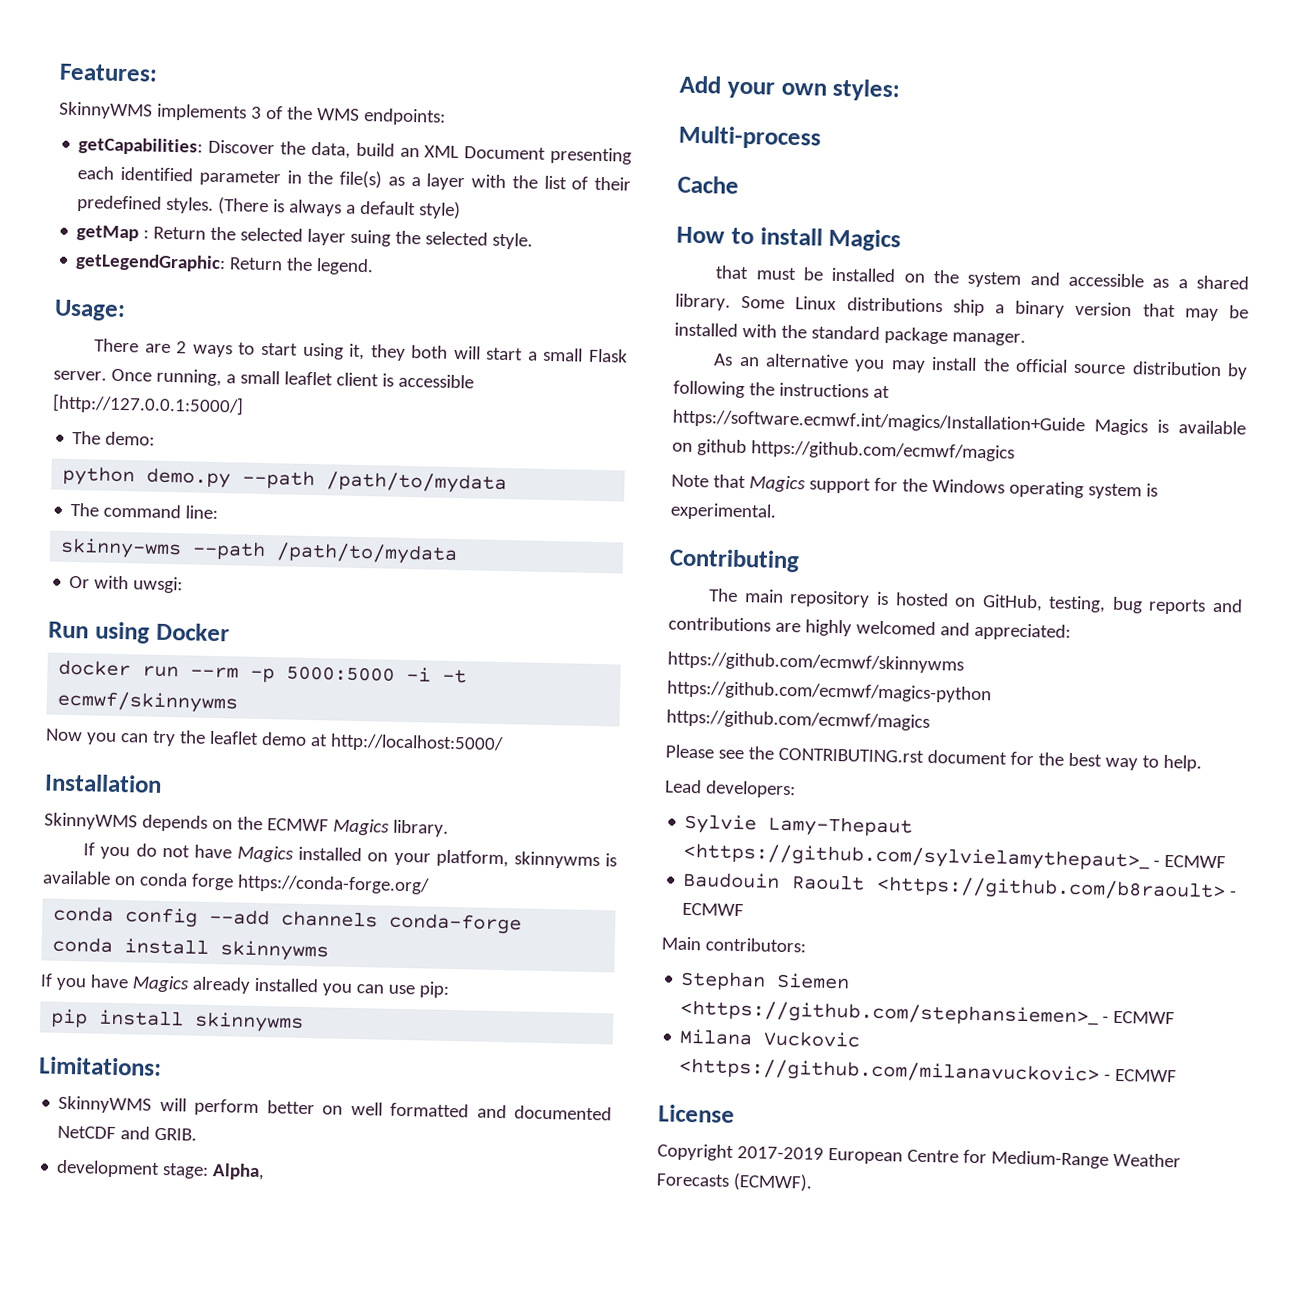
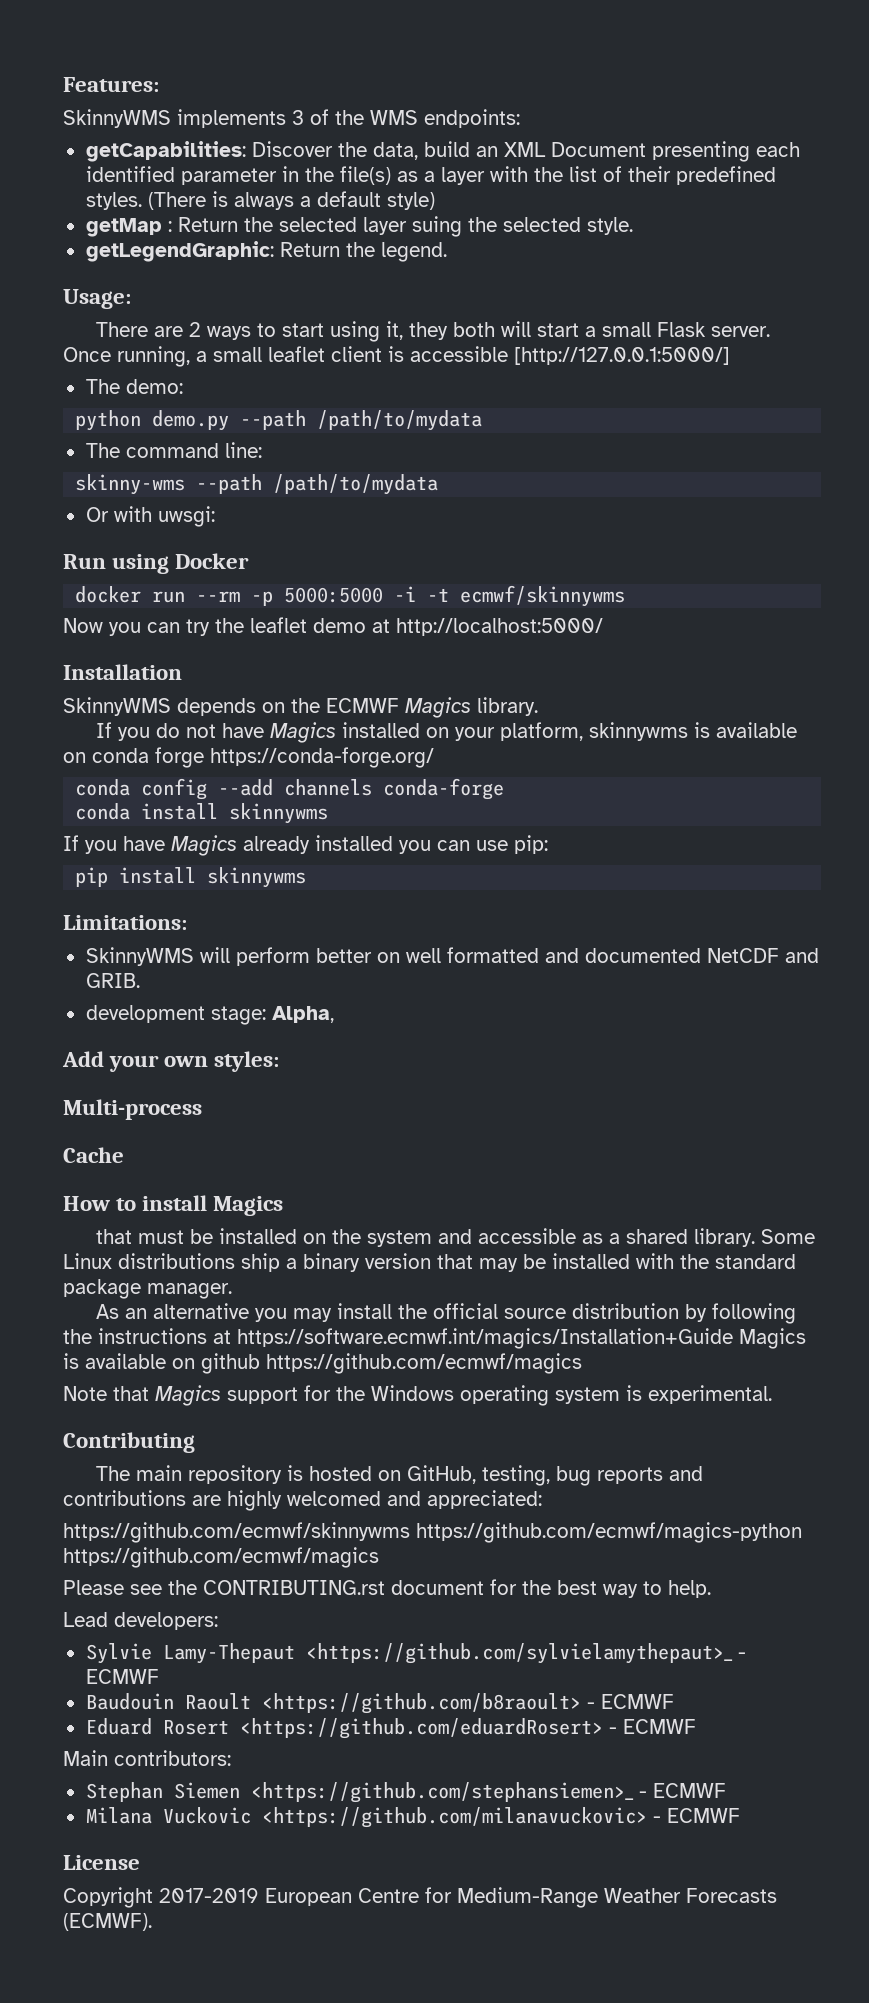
+ Eduard Rosert <https://github.com/eduardRosert> - ECMWF

